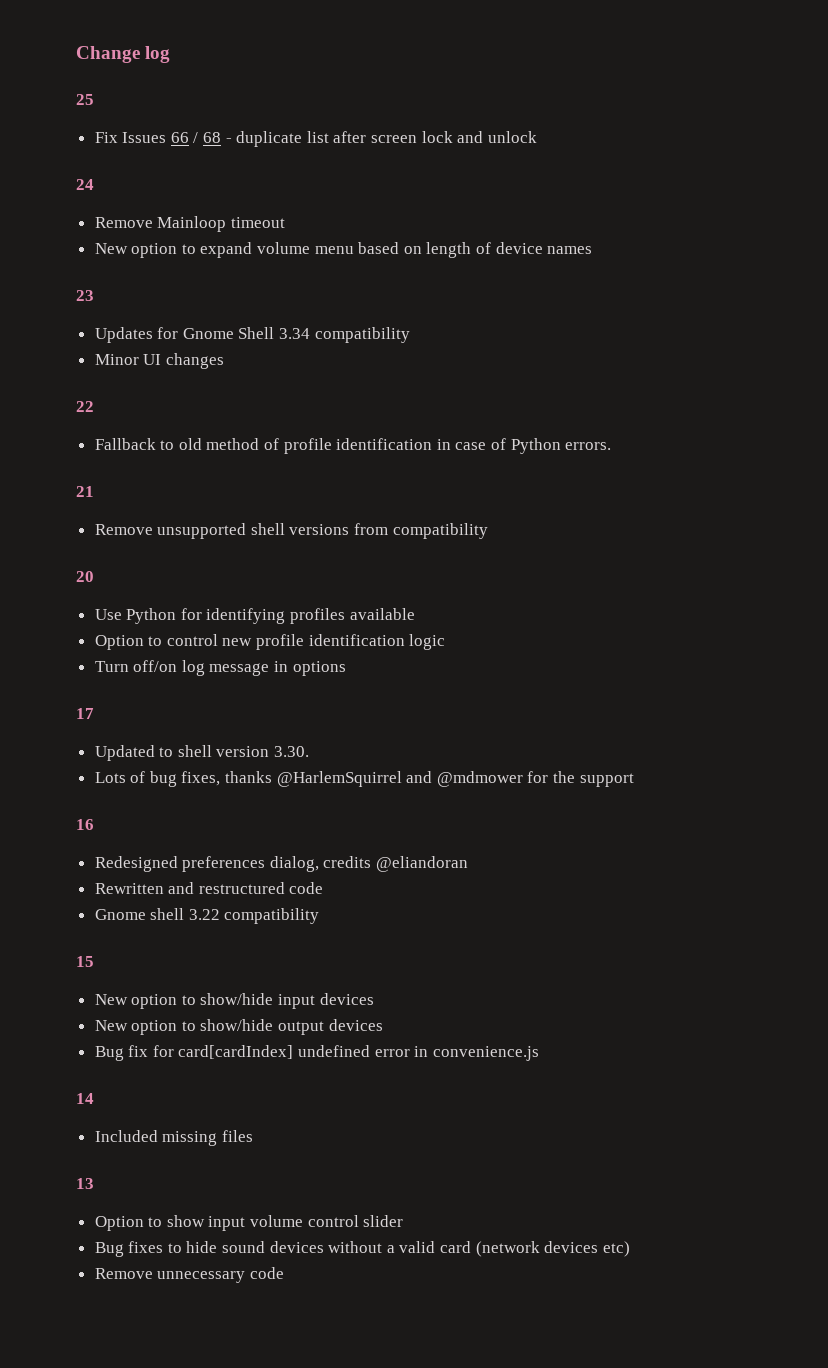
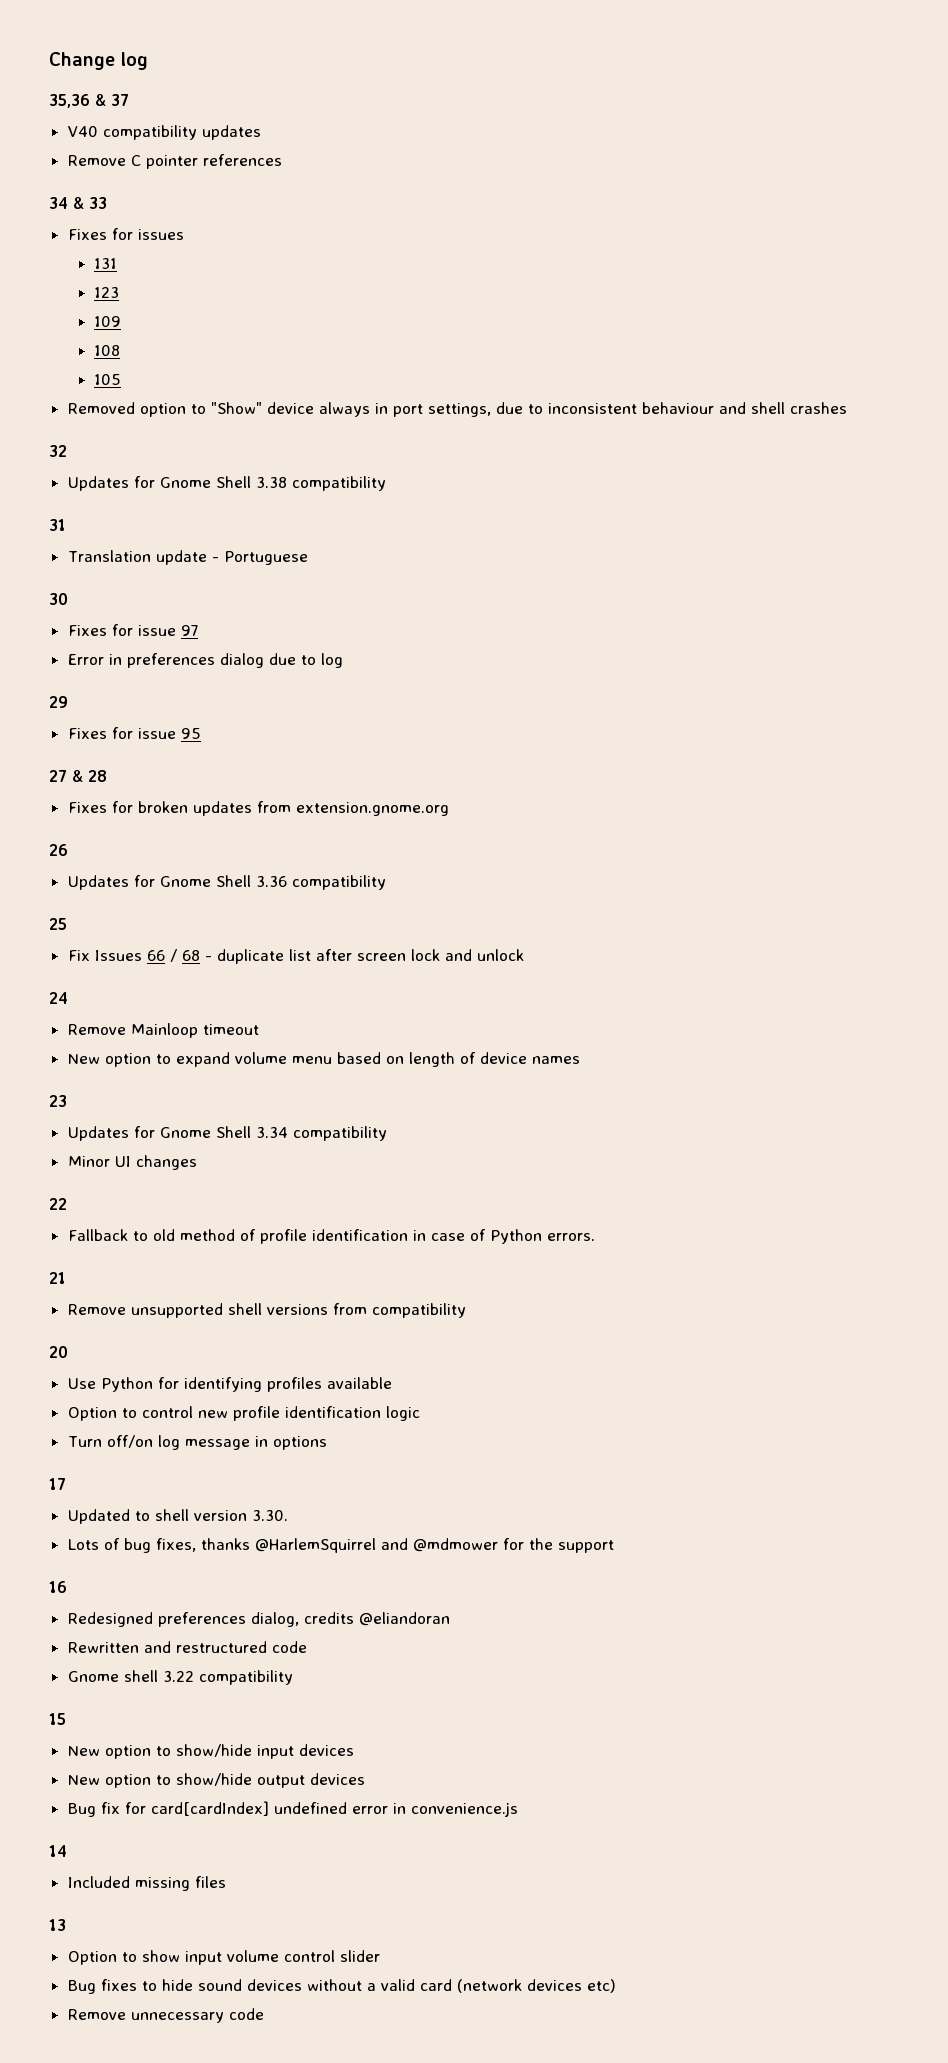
+ 35,36 & 37
+ V40 compatibility updates
+ Remove C pointer references
+ 34 & 33
+ Fixes for issues
+ 131
+ 123
+ 109
+ 108
+ 105
+ Removed option to "Show" device always in port settings, due to inconsistent behaviour and shell crashes
+ 32
+ Updates for Gnome Shell 3.38 compatibility
+ 31
+ Translation update - Portuguese
+ 30
+ Fixes for issue 97
+ Error in preferences dialog due to log
+ 29
+ Fixes for issue 95
+ 27 & 28
+ Fixes for broken updates from extension.gnome.org
+ 26
+ Updates for Gnome Shell 3.36 compatibility

